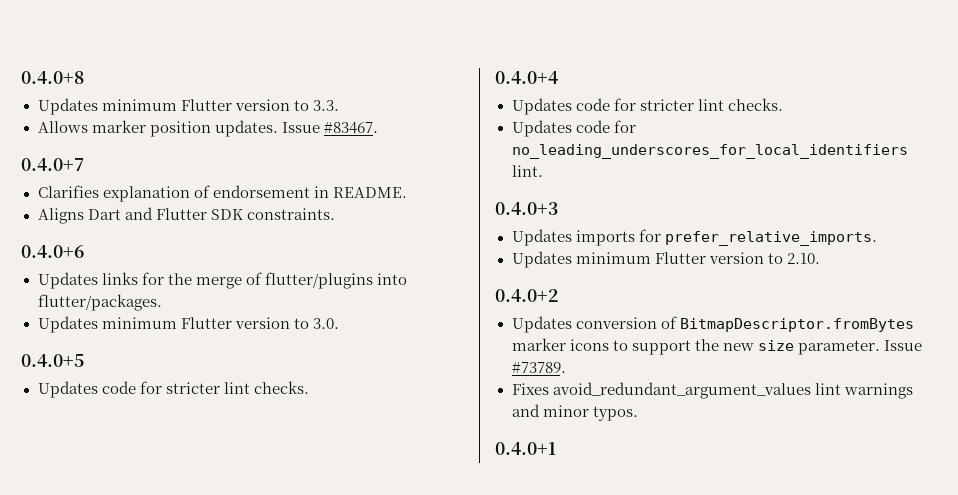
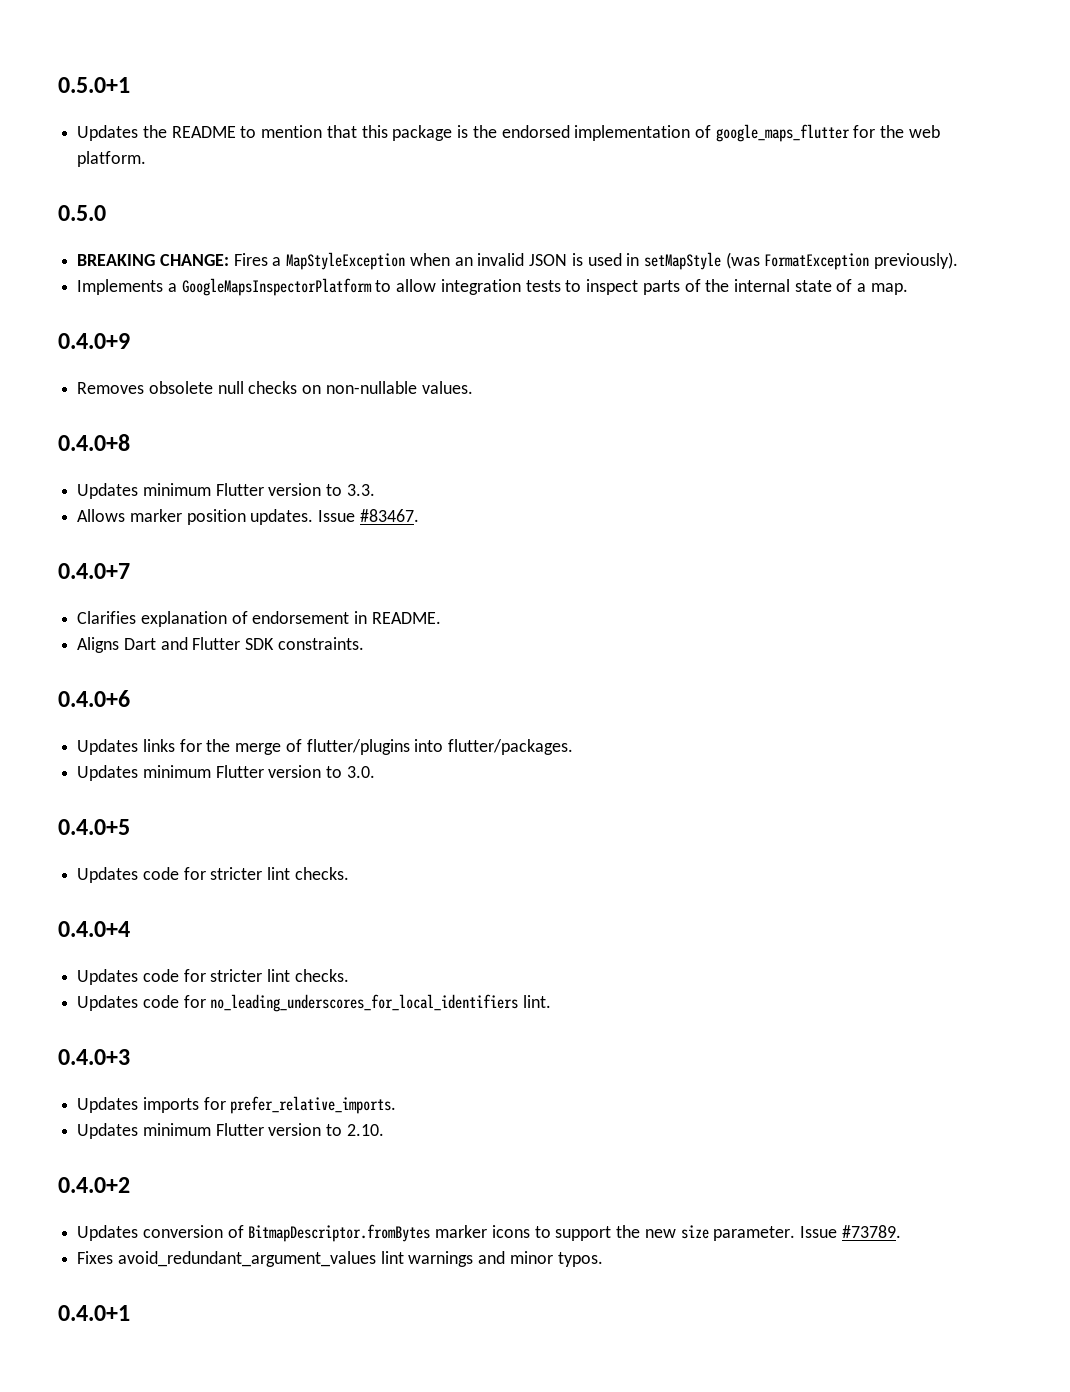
+ 0.5.0+1
+ Updates the README to mention that this package is the endorsed implementation of google_maps_flutter for the web platform.
+ 0.5.0
+ BREAKING CHANGE: Fires a MapStyleException when an invalid JSON is used in setMapStyle (was FormatException previously).
+ Implements a GoogleMapsInspectorPlatform to allow integration tests to inspect parts of the internal state of a map.
+ 0.4.0+9
+ Removes obsolete null checks on non-nullable values.

